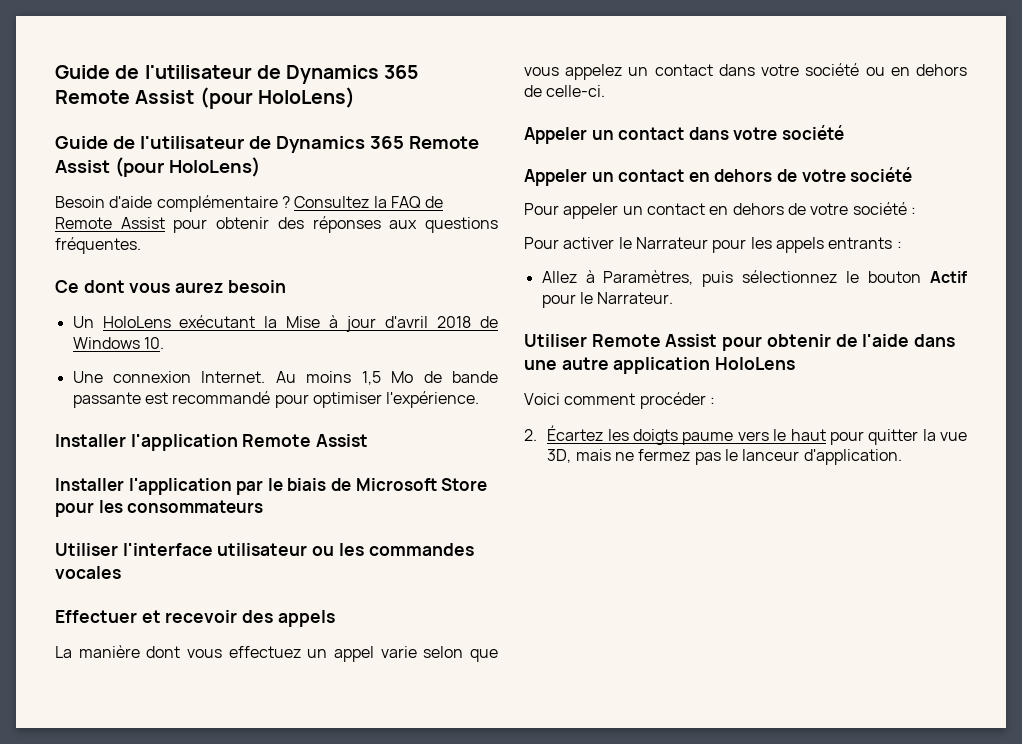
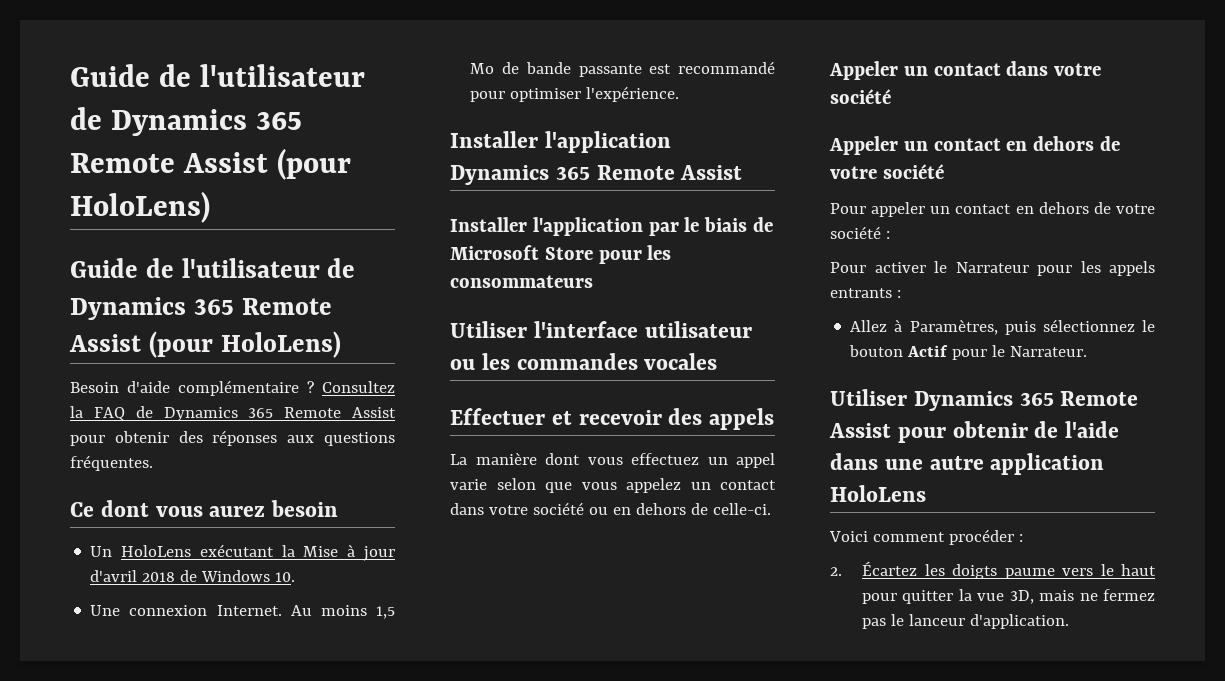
- Consultez la FAQ de Remote Assist pour obtenir des réponses aux questions fréquentes.
+ Consultez la FAQ de Dynamics 365 Remote Assist pour obtenir des réponses aux questions fréquentes.
- Installer l'application Remote Assist
+ Installer l'application Dynamics 365 Remote Assist
- Utiliser Remote Assist pour obtenir de l'aide dans une autre application HoloLens
+ Utiliser Dynamics 365 Remote Assist pour obtenir de l'aide dans une autre application HoloLens

